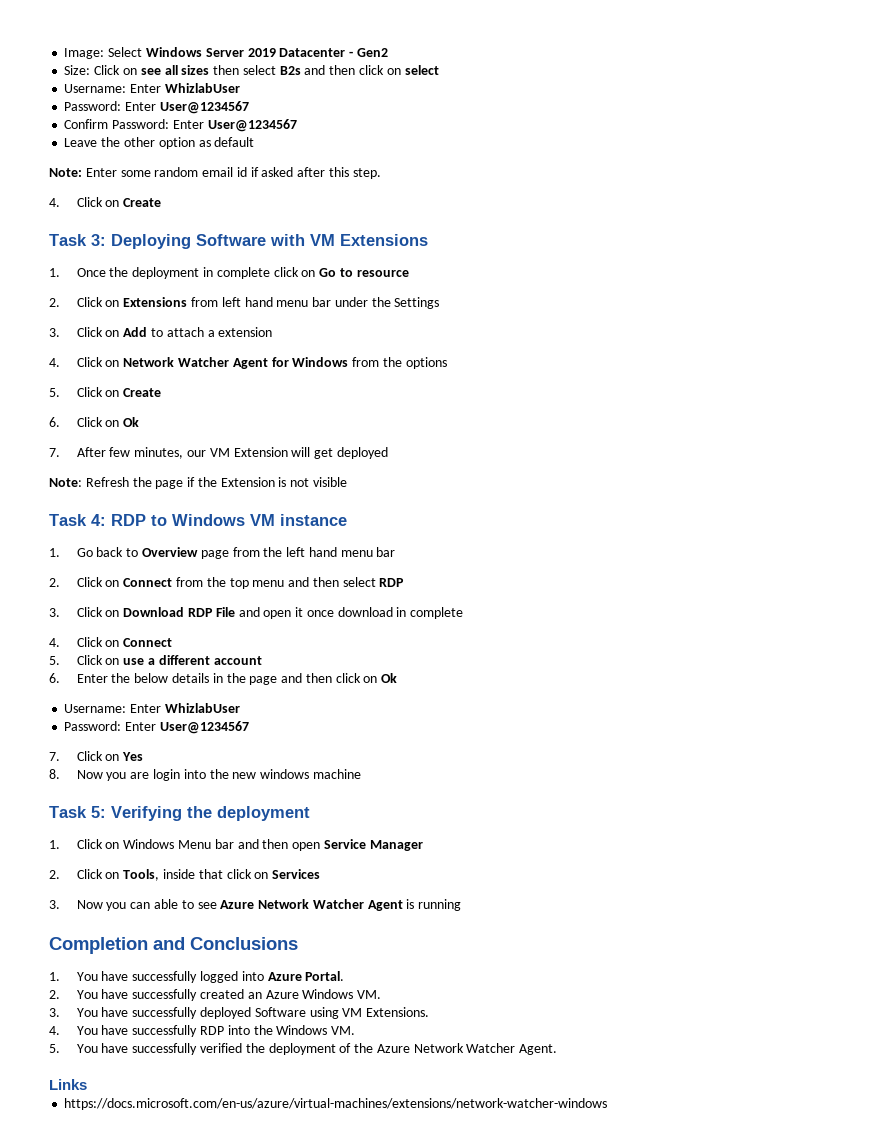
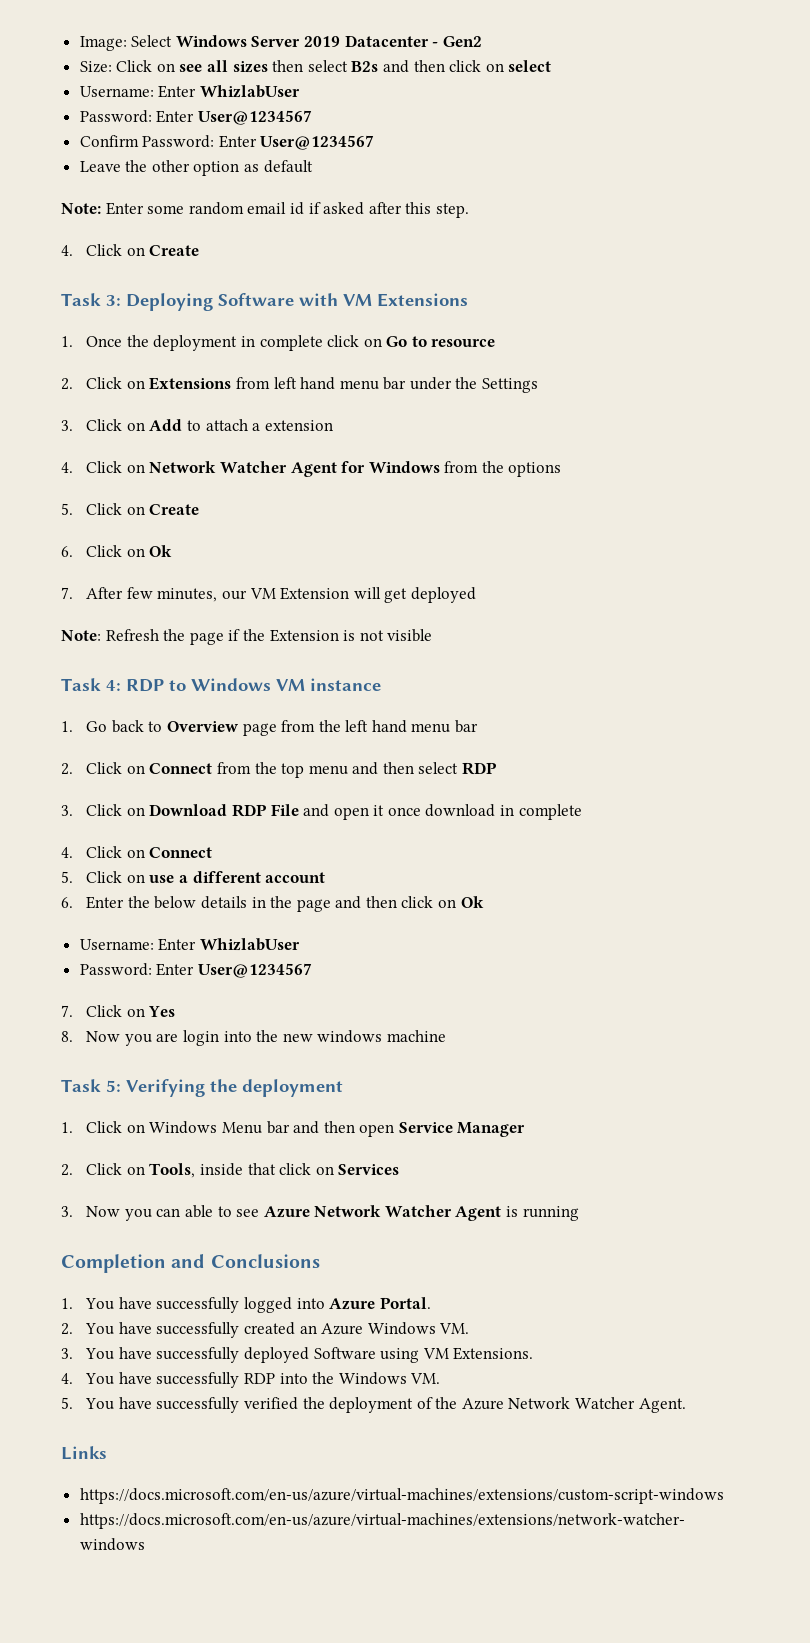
+ https://docs.microsoft.com/en-us/azure/virtual-machines/extensions/custom-script-windows

